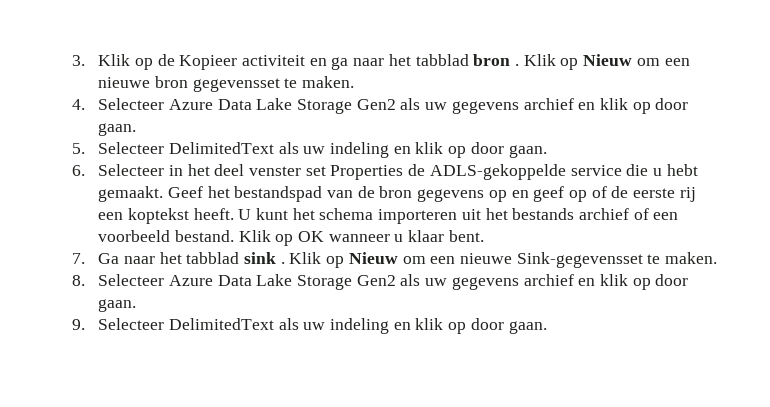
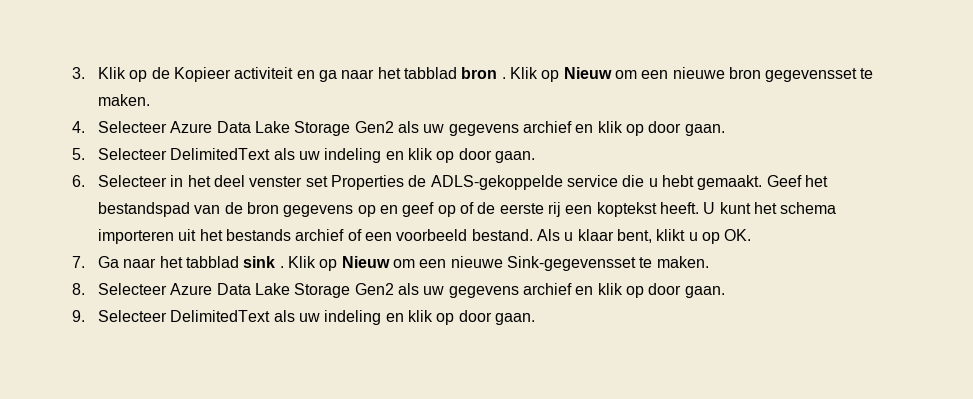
- Klik op OK wanneer u klaar bent.
+ Als u klaar bent, klikt u op OK.

